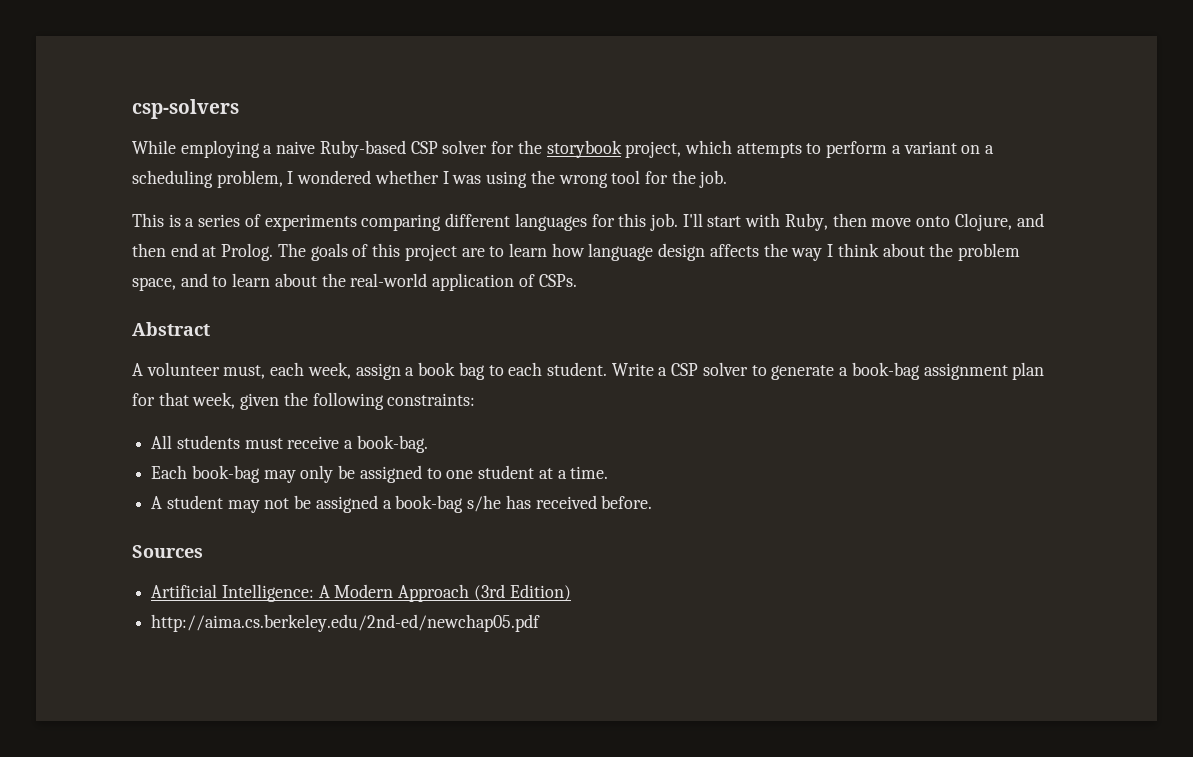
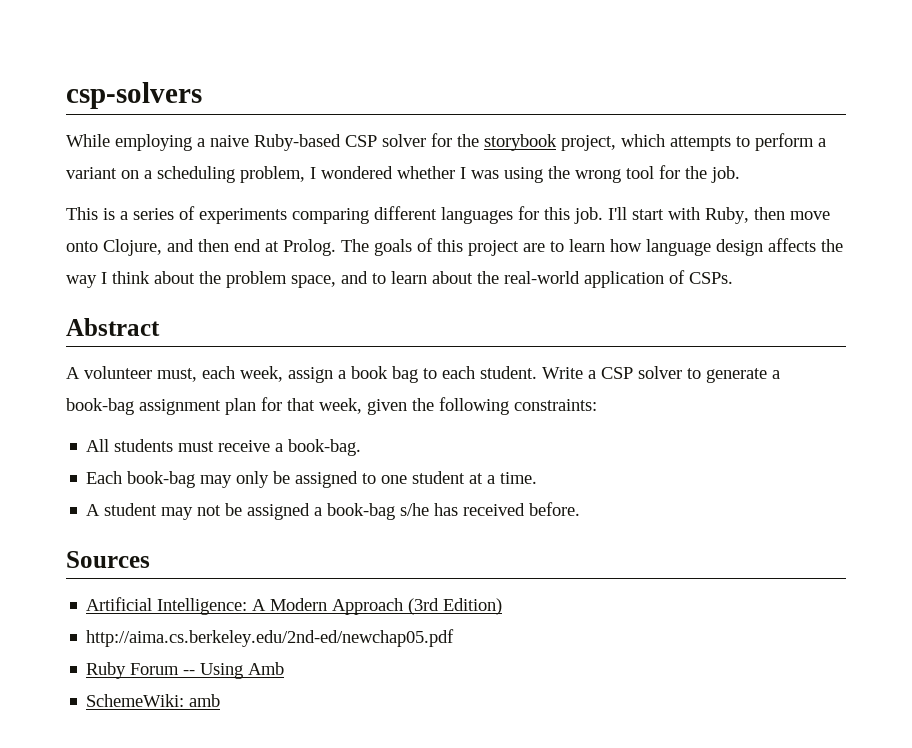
+ Ruby Forum -- Using Amb
+ SchemeWiki: amb

